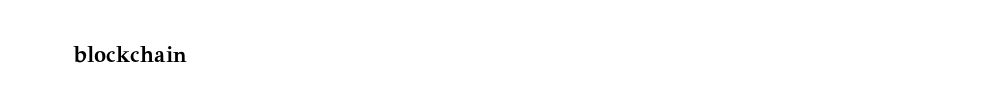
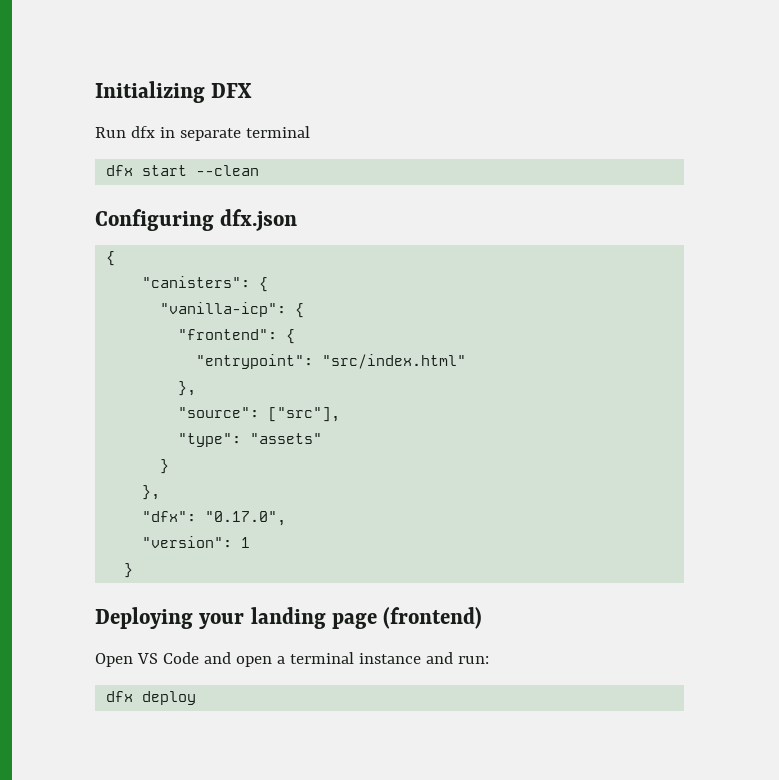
- blockchain
+ Initializing DFX
+ Run dfx in separate terminal
+ dfx start --clean
+ Configuring dfx.json
+ {
+ "canisters": {
+ "vanilla-icp": {
+ "frontend": {
+ "entrypoint": "src/index.html"
+ },
+ "source": ["src"],
+ "type": "assets"
+ }
+ },
+ "dfx": "0.17.0",
+ "version": 1
+ }
+ Deploying your landing page (frontend)
+ Open VS Code and open a terminal instance and run:
+ dfx deploy

